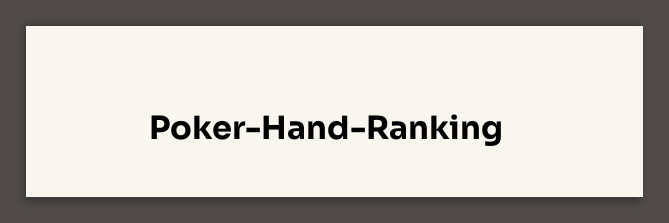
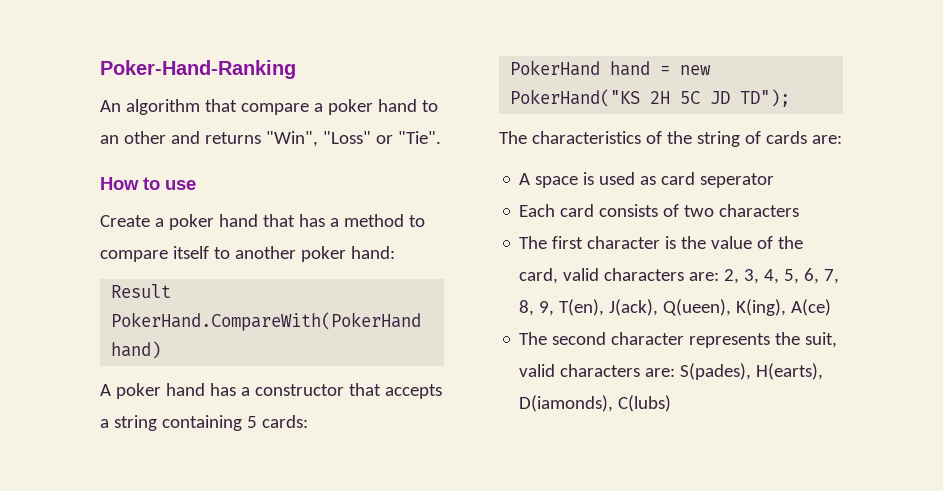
+ An algorithm that compare a poker hand to an other and returns "Win", "Loss" or "Tie".
+ How to use
+ Create a poker hand that has a method to compare itself to another poker hand:
+ Result PokerHand.CompareWith(PokerHand hand)
+ A poker hand has a constructor that accepts a string containing 5 cards:
+ PokerHand hand = new PokerHand("KS 2H 5C JD TD");
+ The characteristics of the string of cards are:
+ A space is used as card seperator
+ Each card consists of two characters
+ The first character is the value of the card, valid characters are: 2, 3, 4, 5, 6, 7, 8, 9, T(en), J(ack), Q(ueen), K(ing), A(ce)
+ The second character represents the suit, valid characters are: S(pades), H(earts), D(iamonds), C(lubs)

